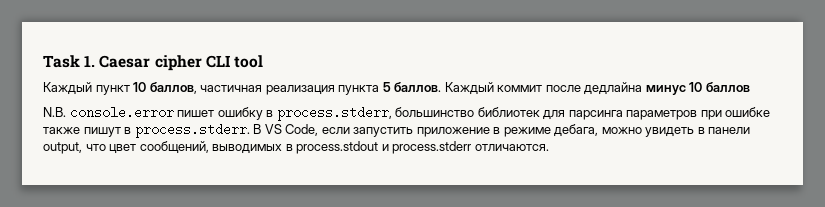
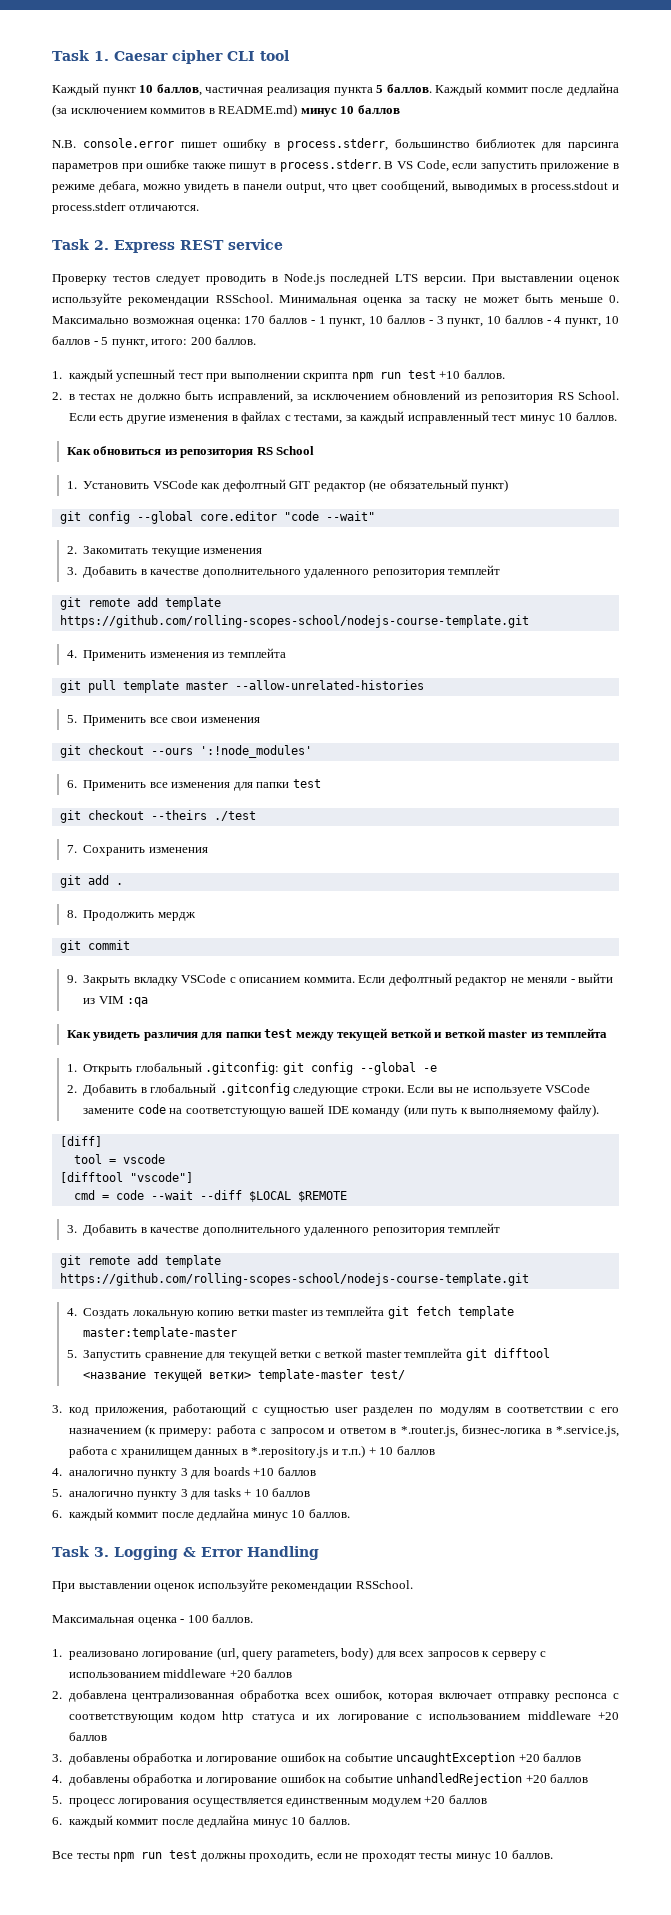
- Каждый коммит после дедлайна минус 10 баллов
+ Каждый коммит после дедлайна (за исключением коммитов в README.md) минус 10 баллов
+ Task 2. Express REST service
+ Проверку тестов следует проводить в Node.js последней LTS версии. При выставлении оценок используйте рекомендации RSSchool. Минимальная оценка за таску не может быть меньше 0. Максимально возможная оценка: 170 баллов - 1 пункт, 10 баллов - 3 пункт, 10 баллов - 4 пункт, 10 баллов - 5 пункт, итого: 200 баллов.
+ 1. каждый успешный тест при выполнении скрипта npm run test +10 баллов.
+ 2. в тестах не должно быть исправлений, за исключением обновлений из репозитория RS School. Если есть другие изменения в файлах с тестами, за каждый исправленный тест минус 10 баллов.
+ Как обновиться из репозитория RS School
+ 1. Установить VSCode как дефолтный GIT редактор (не обязательный пункт)
+ git config --global core.editor "code --wait"
+ 2. Закомитать текущие изменения
+ 3. Добавить в качестве дополнительного удаленного репозитория темплейт
+ git remote add template https://github.com/rolling-scopes-school/nodejs-course-template.git
+ 4. Применить изменения из темплейта
+ git pull template master --allow-unrelated-histories
+ 5. Применить все свои изменения
+ git checkout --ours ':!node_modules'
+ 6. Применить все изменения для папки test
+ git checkout --theirs ./test
+ 7. Сохранить изменения
+ git add .
+ 8. Продолжить мердж
+ git commit
+ 9. Закрыть вкладку VSCode с описанием коммита. Если дефолтный редактор не меняли - выйти из VIM :qa
+ Как увидеть различия для папки test между текущей веткой и веткой master из темплейта
+ 1. Открыть глобальный .gitconfig: git config --global -e
+ 2. Добавить в глобальный .gitconfig следующие строки. Если вы не используете VSCode замените code на соответстующую вашей IDE команду (или путь к выполняемому файлу).
+ [diff]
+ tool = vscode
+ [difftool "vscode"]
+ cmd = code --wait --diff $LOCAL $REMOTE
+ 3. Добавить в качестве дополнительного удаленного репозитория темплейт
+ git remote add template https://github.com/rolling-scopes-school/nodejs-course-template.git
+ 4. Создать локальную копию ветки master из темплейта git fetch template master:template-master
+ 5. Запустить сравнение для текущей ветки с веткой master темплейта git difftool <название текущей ветки> template-master test/
+ 3. код приложения, работающий с сущностью user разделен по модулям в соответствии с его назначением (к примеру: работа с запросом и ответом в *.router.js, бизнес-логика в *.service.js, работа с хранилищем данных в *.repository.js и т.п.) + 10 баллов
+ 4. аналогично пункту 3 для boards +10 баллов
+ 5. аналогично пункту 3 для tasks + 10 баллов
+ 6. каждый коммит после дедлайна минус 10 баллов.
+ Task 3. Logging & Error Handling
+ При выставлении оценок используйте рекомендации RSSchool.
+ Максимальная оценка - 100 баллов.
+ 1. реализовано логирование (url, query parameters, body) для всех запросов к серверу с использованием middleware +20 баллов
+ 2. добавлена централизованная обработка всех ошибок, которая включает отправку респонса с соответствующим кодом http статуса и их логирование с использованием middleware +20 баллов
+ 3. добавлены обработка и логирование ошибок на событие uncaughtException +20 баллов
+ 4. добавлены обработка и логирование ошибок на событие unhandledRejection +20 баллов
+ 5. процесс логирования осуществляется единственным модулем +20 баллов
+ 6. каждый коммит после дедлайна минус 10 баллов.
+ Все тесты npm run test должны проходить, если не проходят тесты минус 10 баллов.

